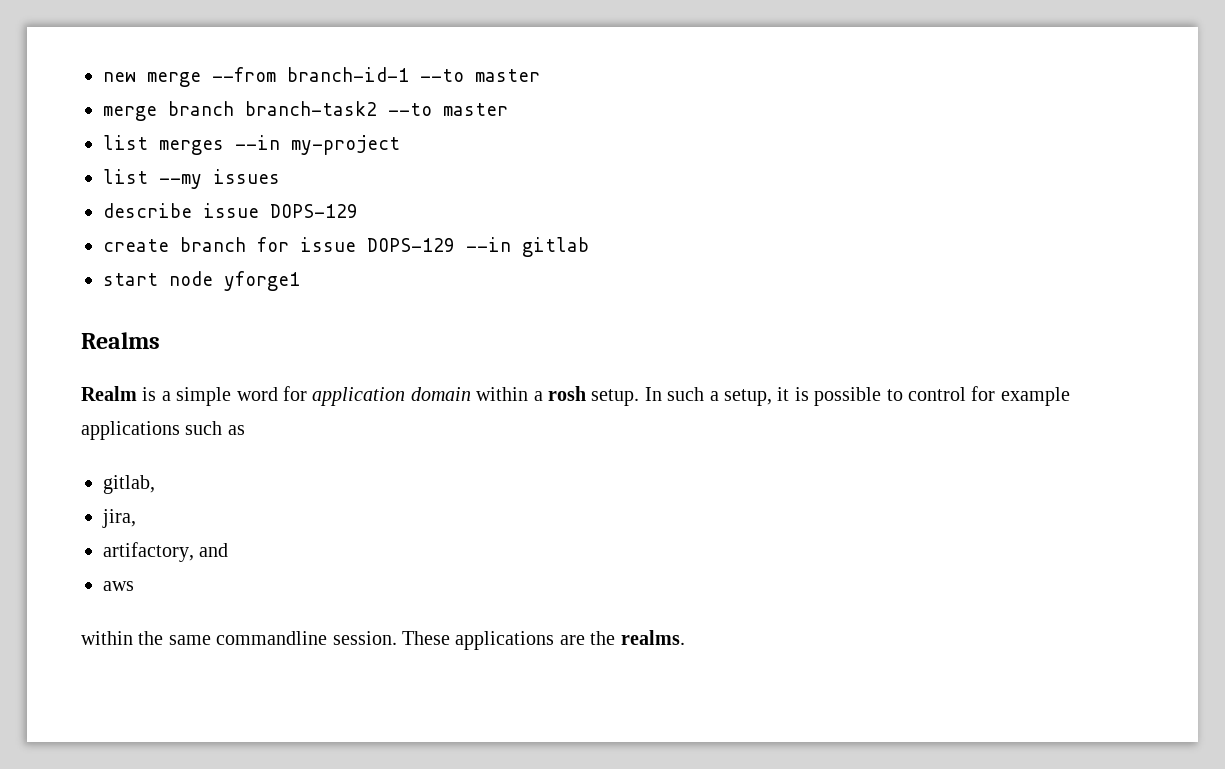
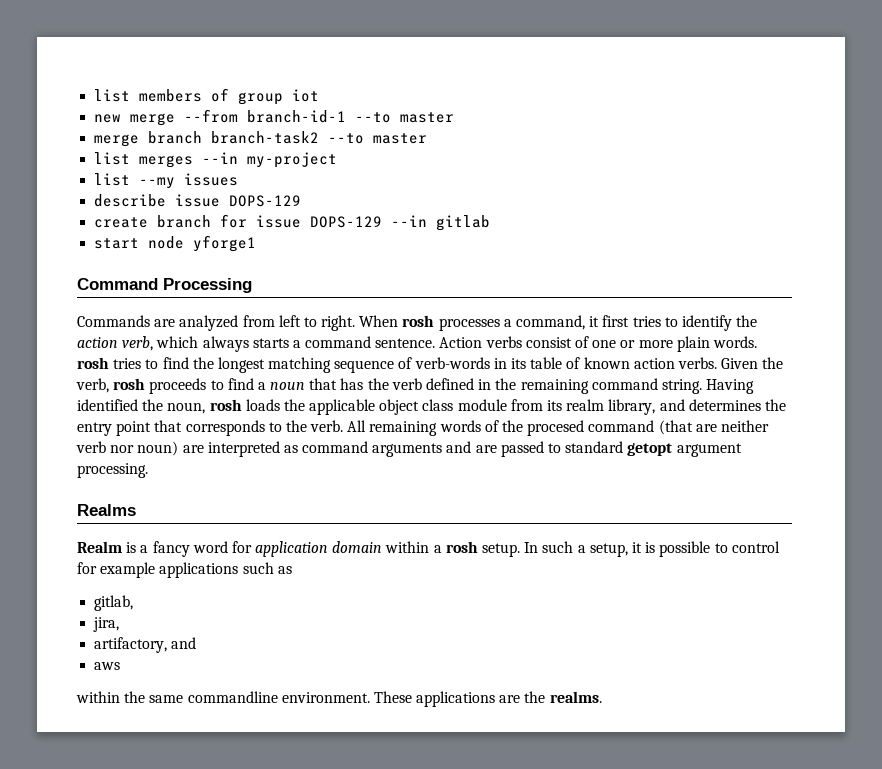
+ list members of group iot
+ Command Processing
+ Commands are analyzed from left to right. When rosh processes a command, it first tries to identify the action verb, which always starts a command sentence. Action verbs consist of one or more plain words. rosh tries to find the longest matching sequence of verb-words in its table of known action verbs. Given the verb, rosh proceeds to find a noun that has the verb defined in the remaining command string. Having identified the noun, rosh loads the applicable object class module from its realm library, and determines the entry point that corresponds to the verb. All remaining words of the procesed command (that are neither verb nor noun) are interpreted as command arguments and are passed to standard getopt argument processing.
- Realm is a simple word for application domain within a rosh setup.
+ Realm is a fancy word for application domain within a rosh setup.
- within the same commandline session.
+ within the same commandline environment.

